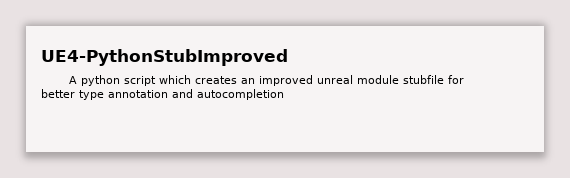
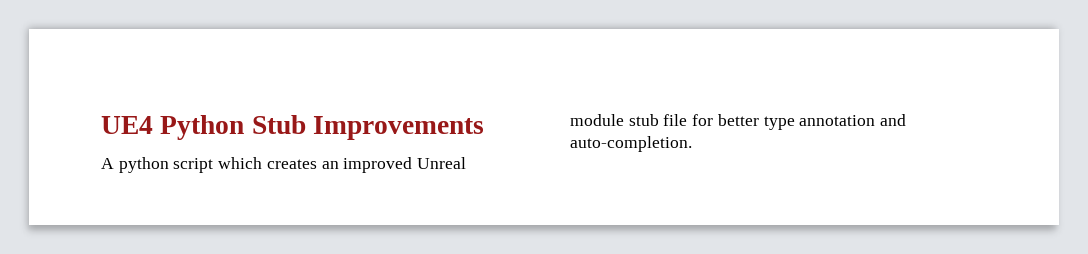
- UE4-PythonStubImproved
+ UE4 Python Stub Improvements
- A python script which creates an improved unreal module stubfile for better type annotation and autocompletion
+ A python script which creates an improved Unreal module stub file for better type annotation and auto-completion.

